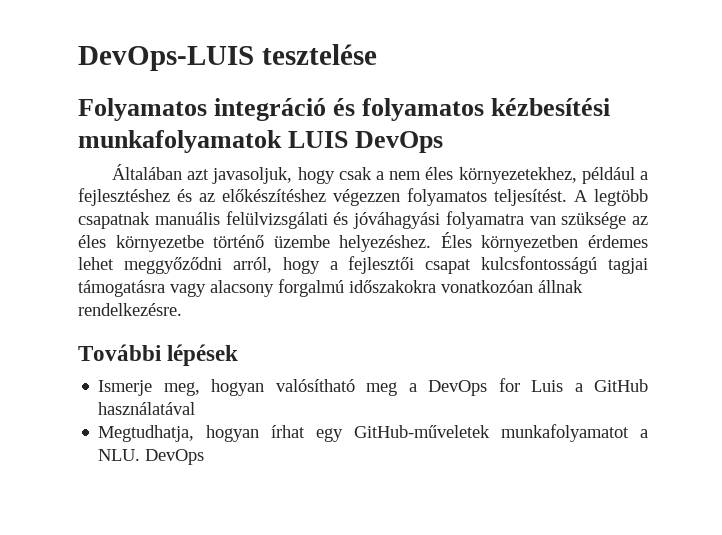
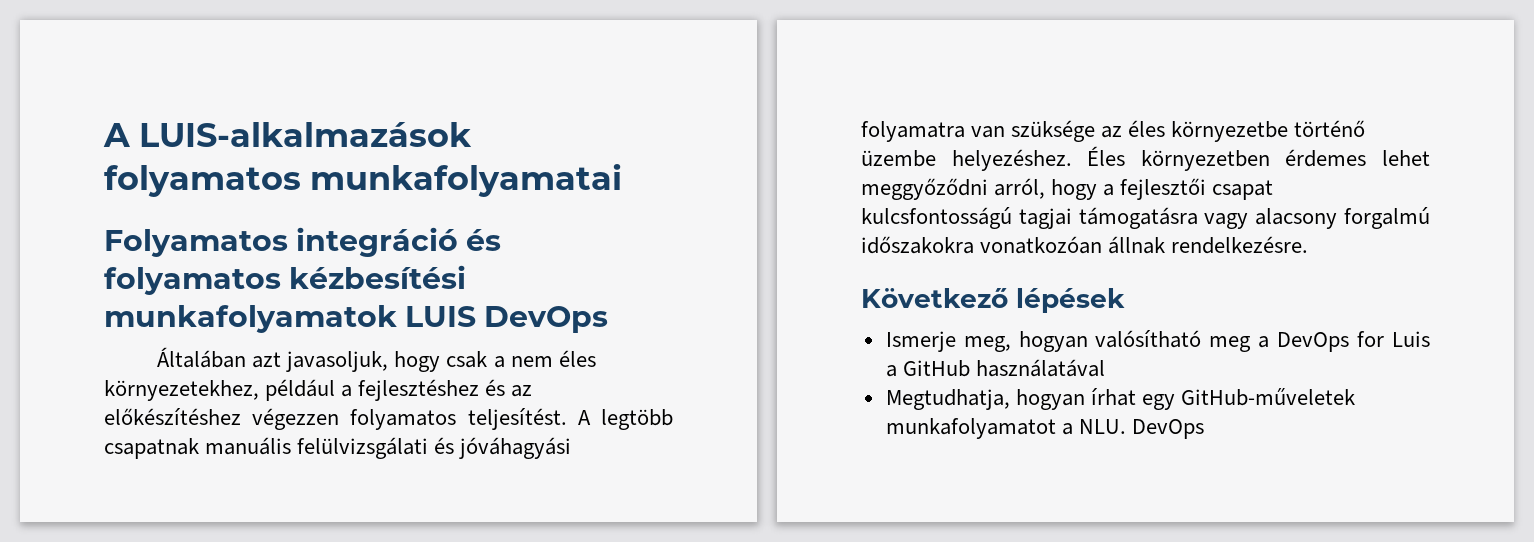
- DevOps-LUIS tesztelése
+ A LUIS-alkalmazások folyamatos munkafolyamatai
- További lépések
+ Következő lépések

